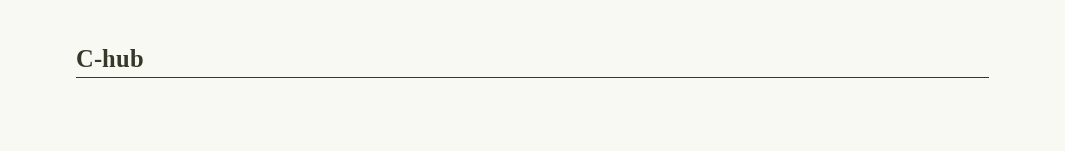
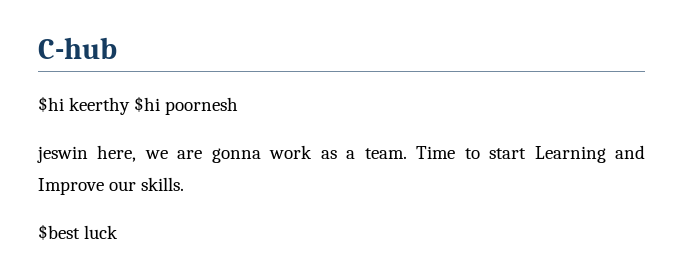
+ $hi keerthy $hi poornesh
+ jeswin here, we are gonna work as a team. Time to start Learning and Improve our skills.
+ $best luck

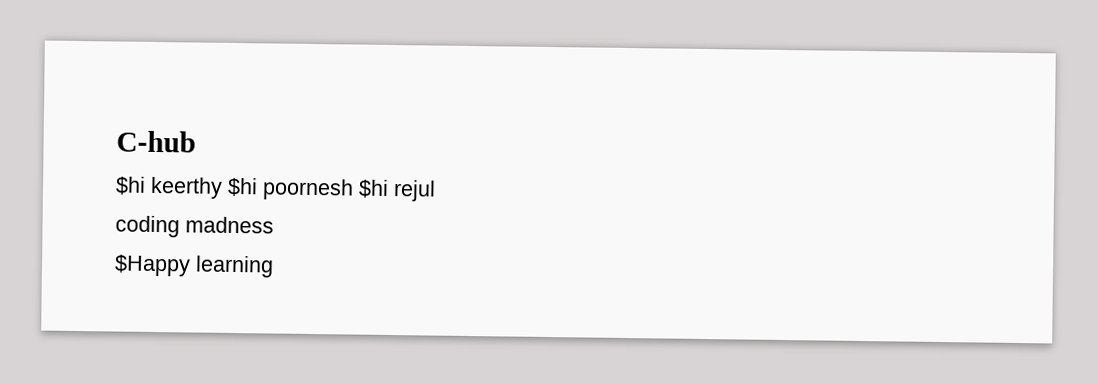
- $hi keerthy $hi poornesh
- jeswin here, we are gonna work as a team. Time to start Learning and Improve our skills.
- $best luck
+ $hi keerthy $hi poornesh $hi rejul
+ coding madness
+ $Happy learning

